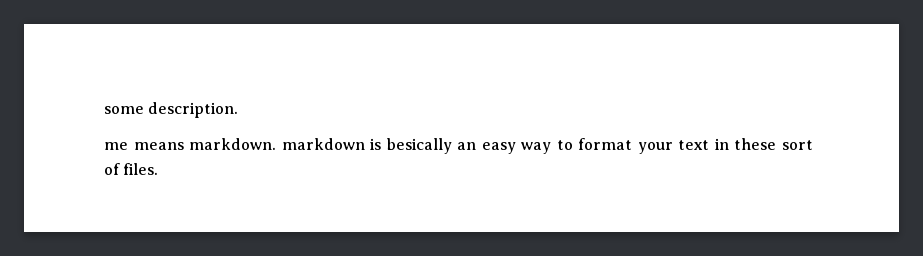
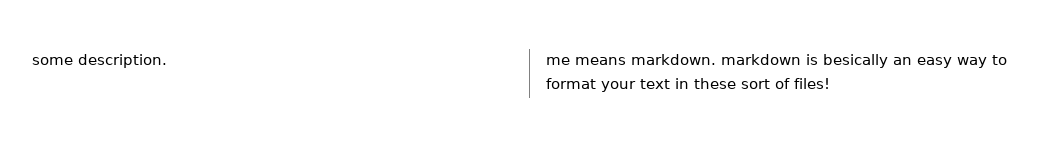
- me means markdown. markdown is besically an easy way to format your text in these sort of files.
+ me means markdown. markdown is besically an easy way to format your text in these sort of files!

